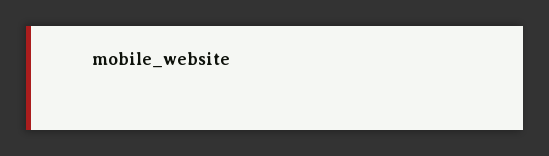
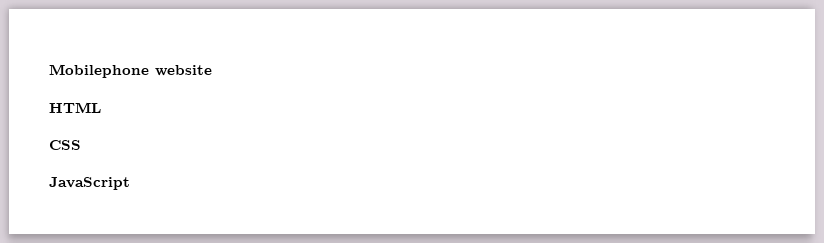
- mobile_website
+ Mobilephone website
+ HTML
+ CSS
+ JavaScript

